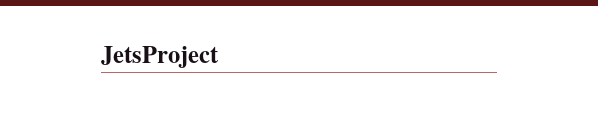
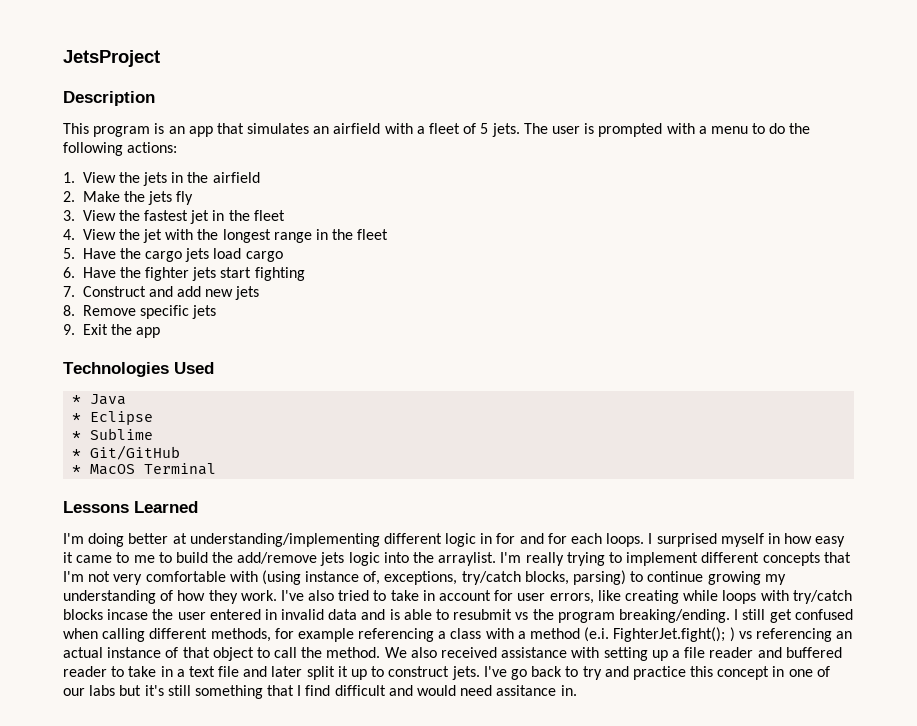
+ Description
+ This program is an app that simulates an airfield with a fleet of 5 jets. The user is prompted with a menu to do the following actions:
+ 1. View the jets in the airfield
+ 2. Make the jets fly
+ 3. View the fastest jet in the fleet
+ 4. View the jet with the longest range in the fleet
+ 5. Have the cargo jets load cargo
+ 6. Have the fighter jets start fighting
+ 7. Construct and add new jets
+ 8. Remove specific jets
+ 9. Exit the app
+ Technologies Used
+ * Java
+ * Eclipse
+ * Sublime
+ * Git/GitHub
+ * MacOS Terminal
+ Lessons Learned
+ I'm doing better at understanding/implementing different logic in for and for each loops. I surprised myself in how easy it came to me to build the add/remove jets logic into the arraylist. I'm really trying to implement different concepts that I'm not very comfortable with (using instance of, exceptions, try/catch blocks, parsing) to continue growing my understanding of how they work. I've also tried to take in account for user errors, like creating while loops with try/catch blocks incase the user entered in invalid data and is able to resubmit vs the program breaking/ending. I still get confused when calling different methods, for example referencing a class with a method (e.i. FighterJet.fight(); ) vs referencing an actual instance of that object to call the method. We also received assistance with setting up a file reader and buffered reader to take in a text file and later split it up to construct jets. I've go back to try and practice this concept in one of our labs but it's still something that I find difficult and would need assitance in.

